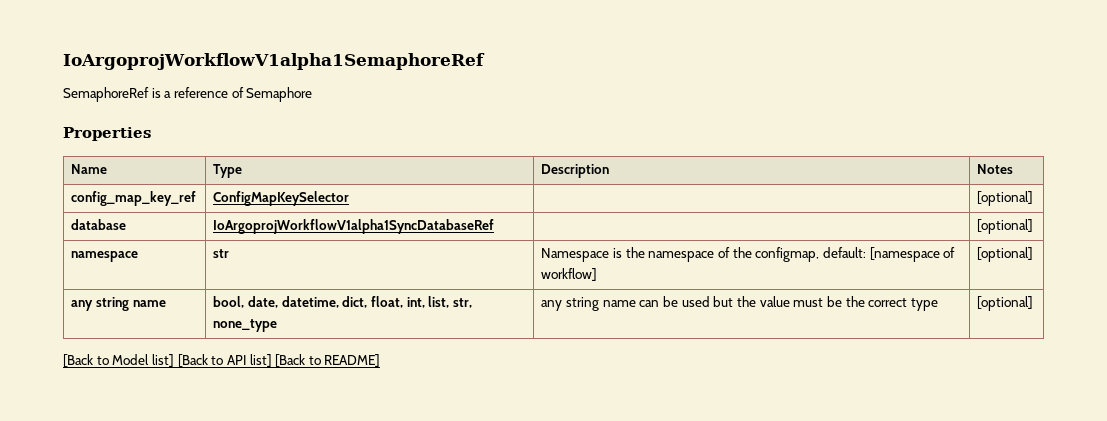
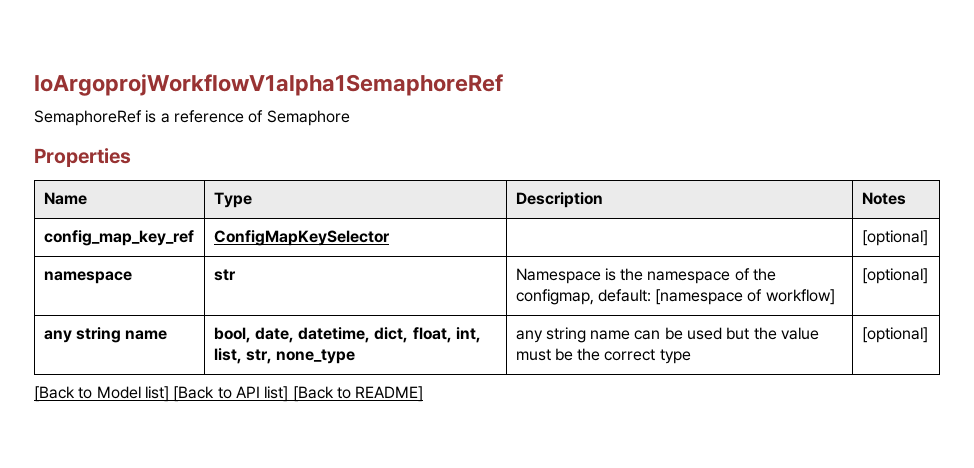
- database | IoArgoprojWorkflowV1alpha1SyncDatabaseRef | | [optional]

